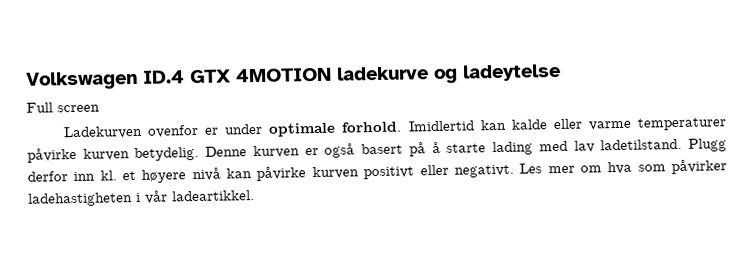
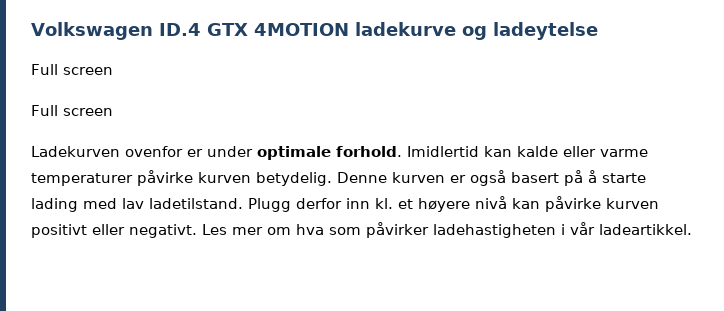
  Volkswagen ID.4 GTX 4MOTION ladekurve og ladeytelse
+ Full screen

